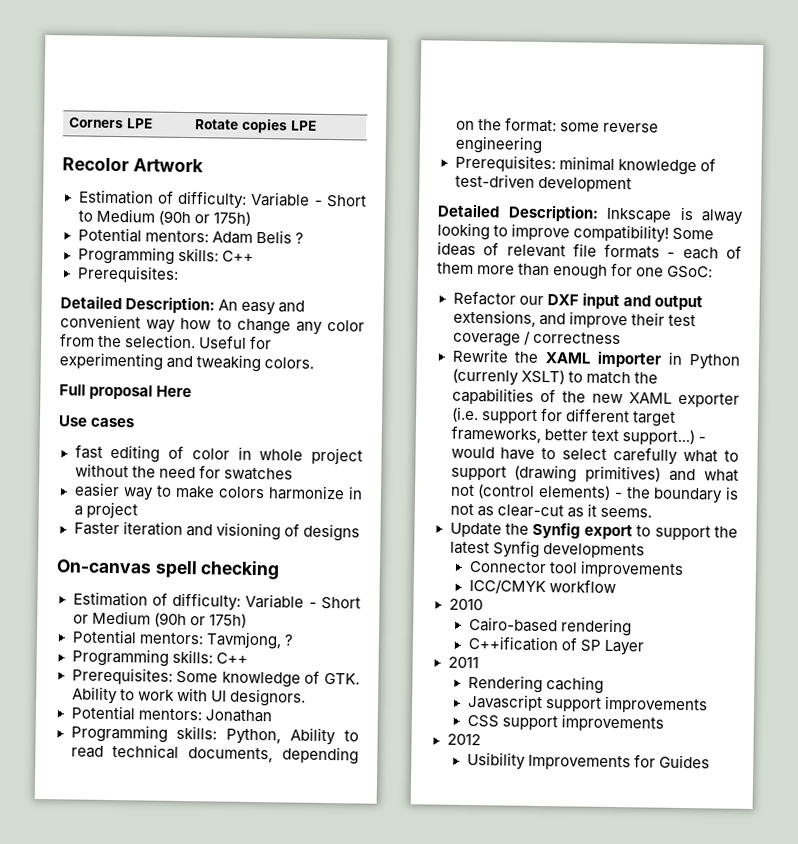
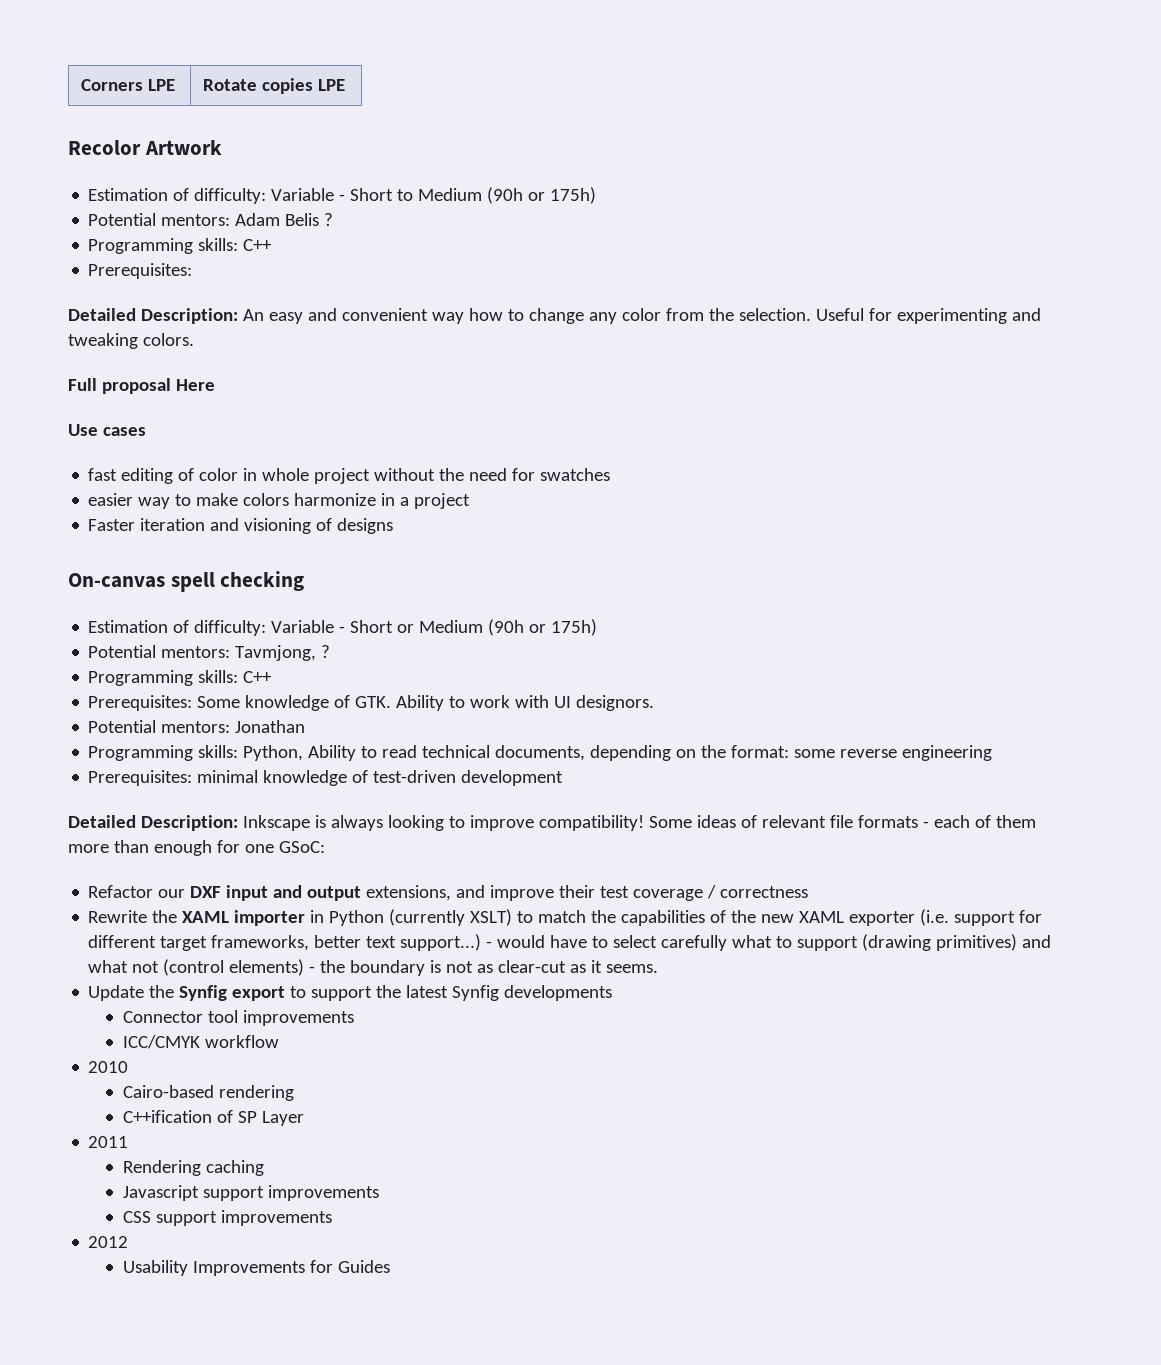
- Detailed Description: Inkscape is alway looking to improve compatibility!
+ Detailed Description: Inkscape is always looking to improve compatibility!
- Rewrite the XAML importer in Python (currenly XSLT) to match the capabilities of the new XAML exporter (i.e. support for different target frameworks, better text support...)
+ Rewrite the XAML importer in Python (currently XSLT) to match the capabilities of the new XAML exporter (i.e. support for different target frameworks, better text support...)
- Usibility Improvements for Guides
+ Usability Improvements for Guides

